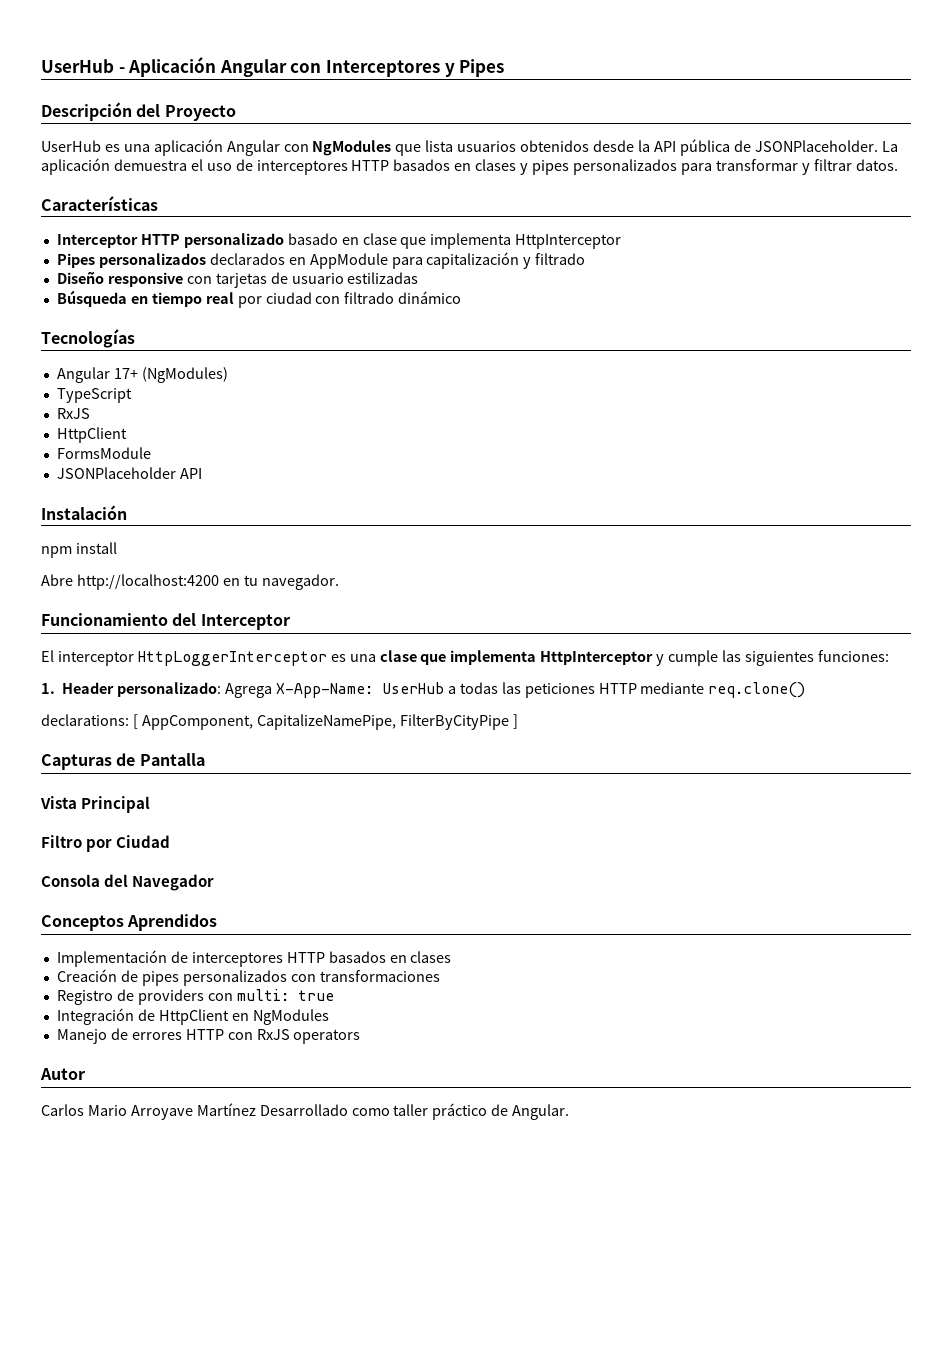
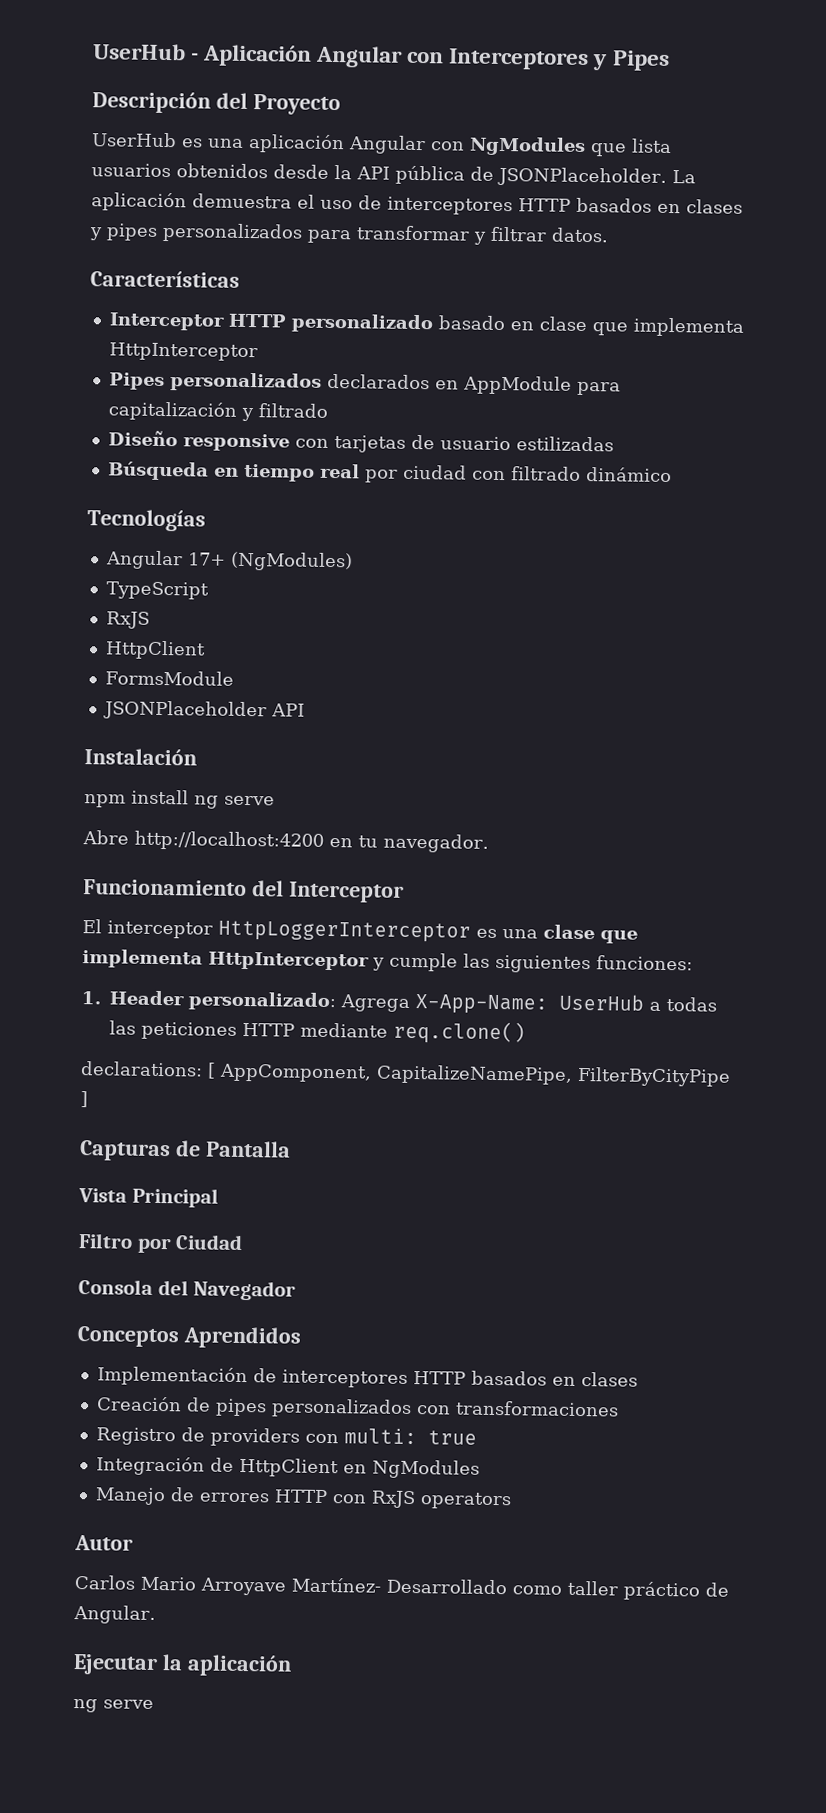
- npm install
+ npm install ng serve
- Carlos Mario Arroyave Martínez Desarrollado como taller práctico de Angular.
+ Carlos Mario Arroyave Martínez- Desarrollado como taller práctico de Angular.
+ Ejecutar la aplicación
+ ng serve

